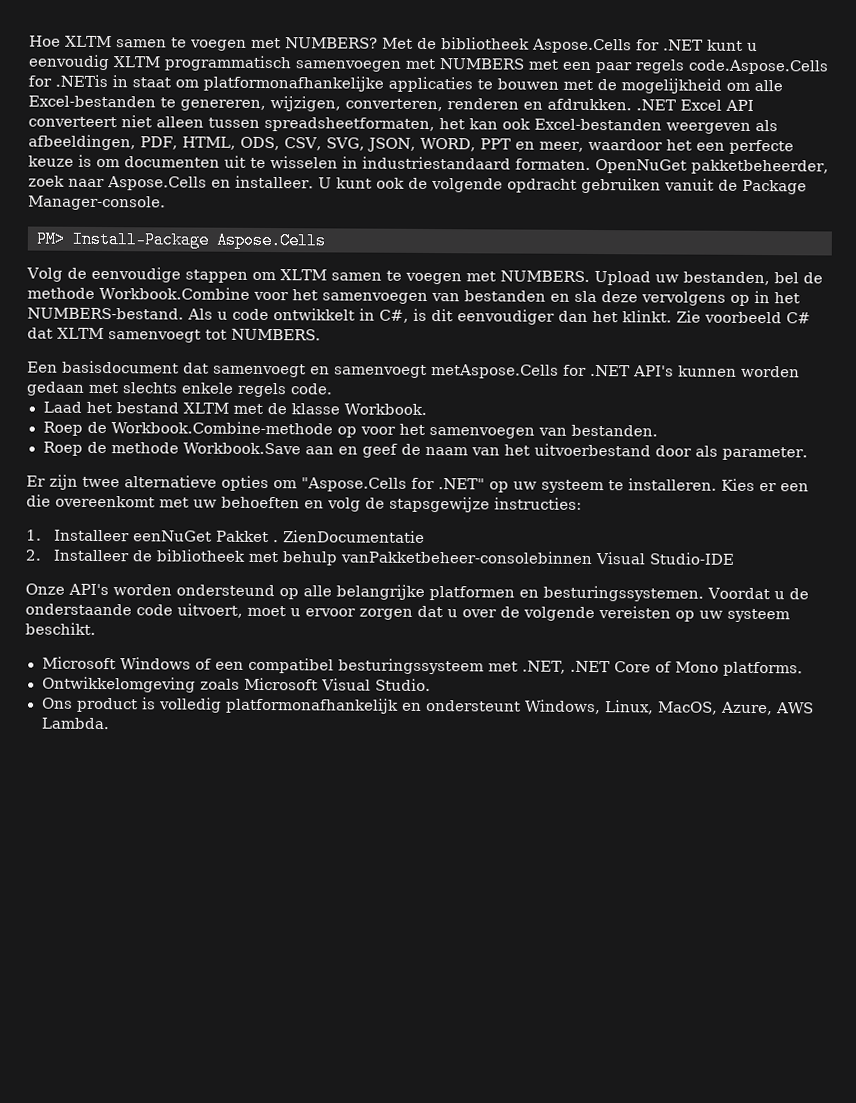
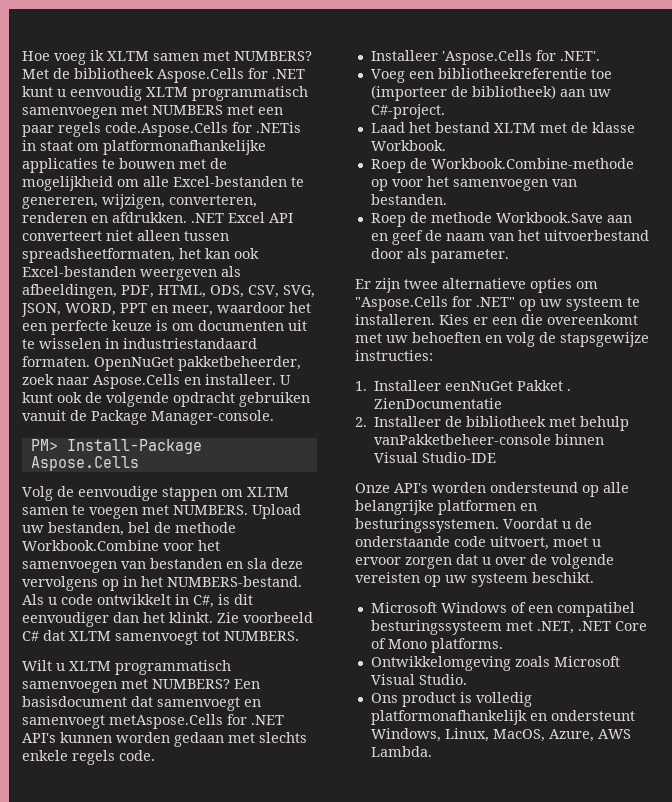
- Hoe XLTM samen te voegen met NUMBERS?
+ Hoe voeg ik XLTM samen met NUMBERS?
+ Wilt u XLTM programmatisch samenvoegen met NUMBERS?
+ Installeer 'Aspose.Cells for .NET'.
+ Voeg een bibliotheekreferentie toe (importeer de bibliotheek) aan uw C#-project.
- 2. Installeer de bibliotheek met behulp vanPakketbeheer-consolebinnen Visual Studio-IDE
+ 2. Installeer de bibliotheek met behulp vanPakketbeheer-console binnen Visual Studio-IDE

